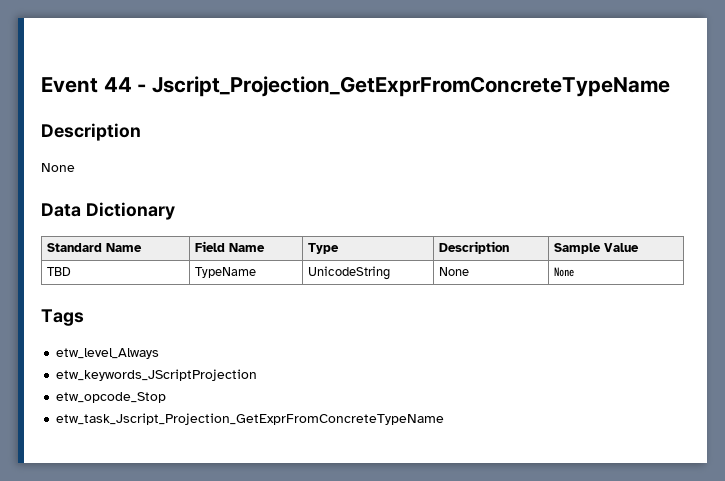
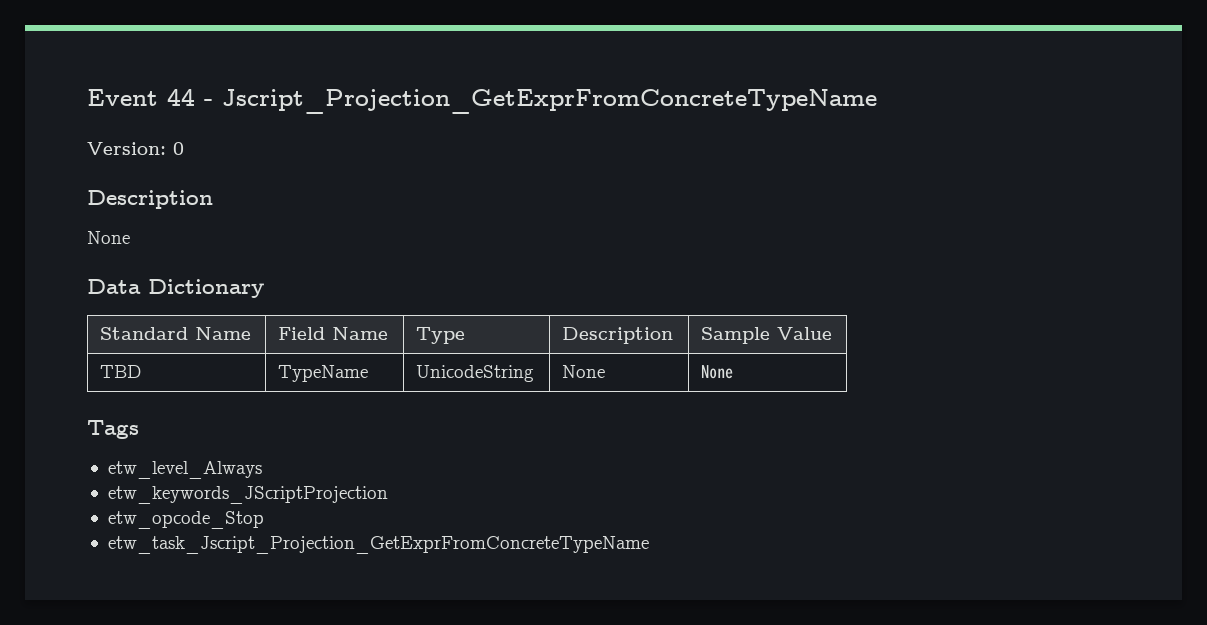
+ Version: 0

